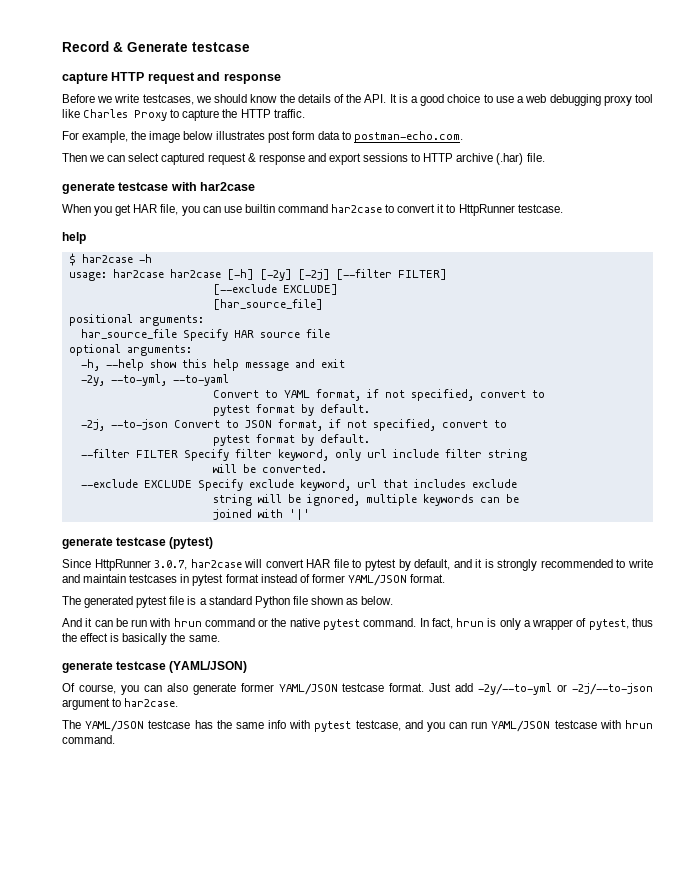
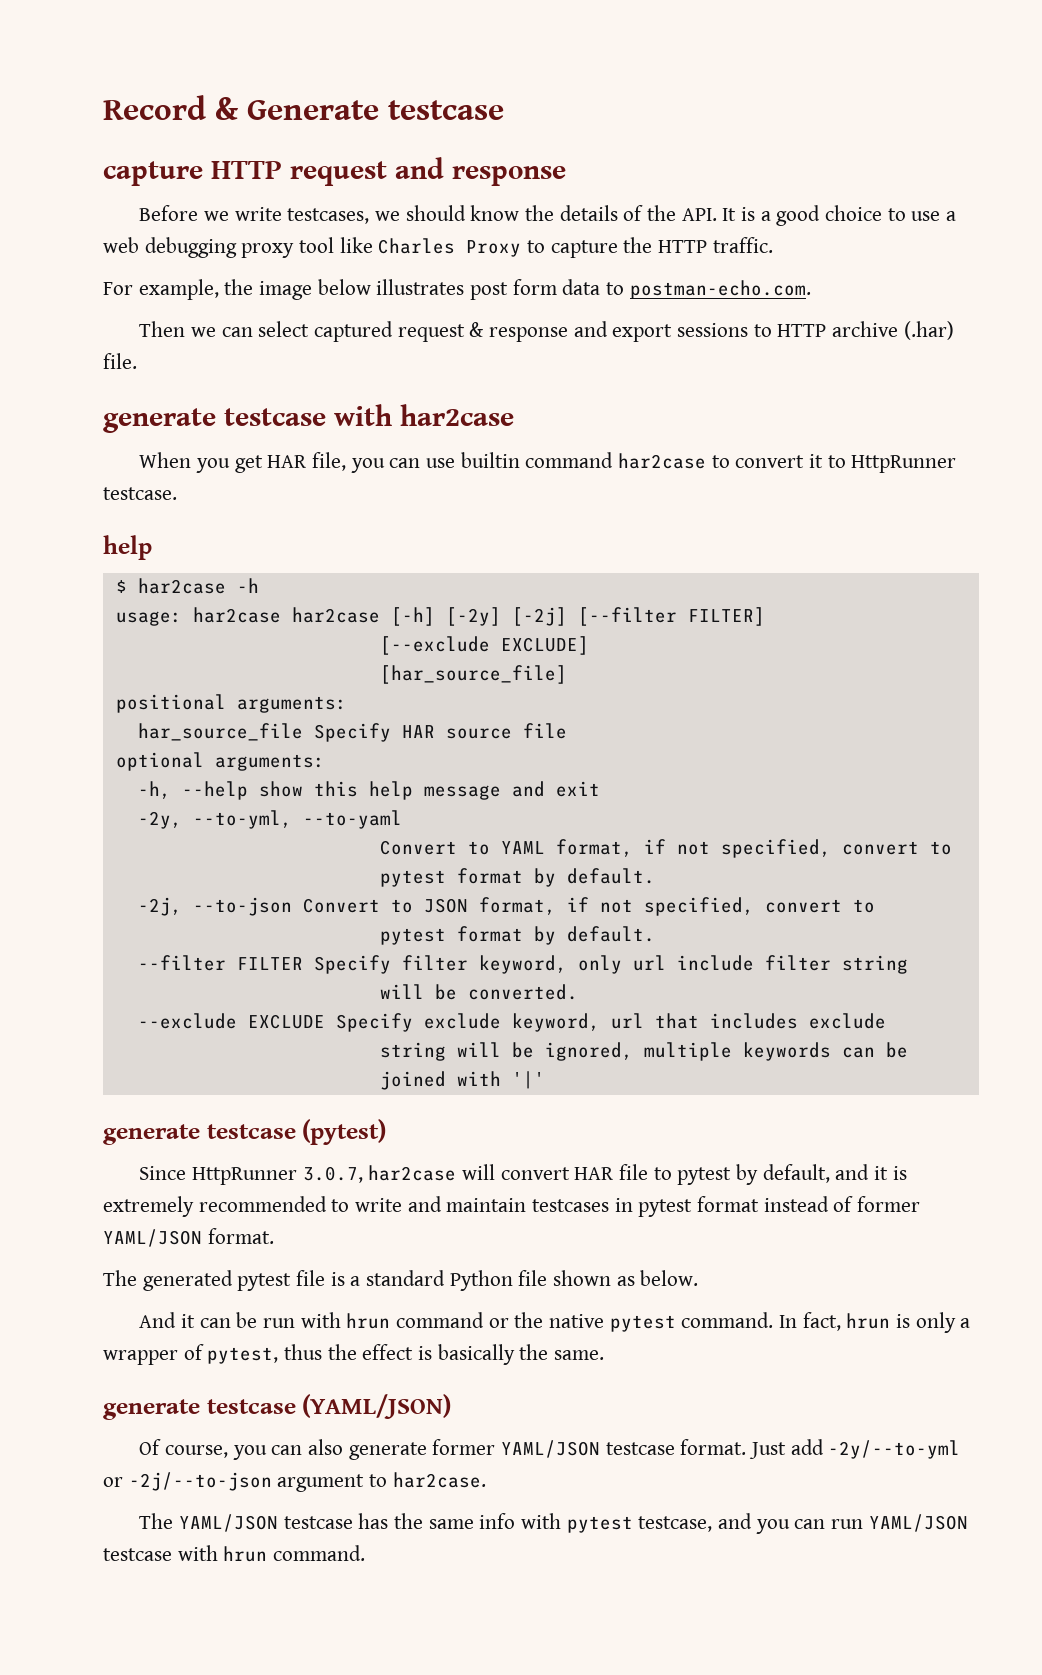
- Since HttpRunner 3.0.7, har2case will convert HAR file to pytest by default, and it is strongly recommended to write and maintain testcases in pytest format instead of former YAML/JSON format.
+ Since HttpRunner 3.0.7, har2case will convert HAR file to pytest by default, and it is extremely recommended to write and maintain testcases in pytest format instead of former YAML/JSON format.

